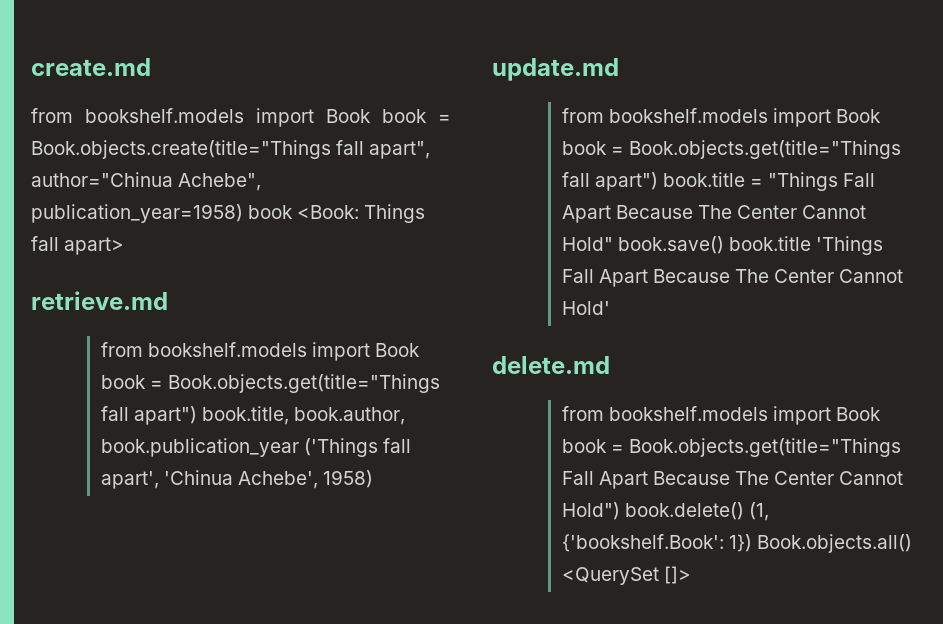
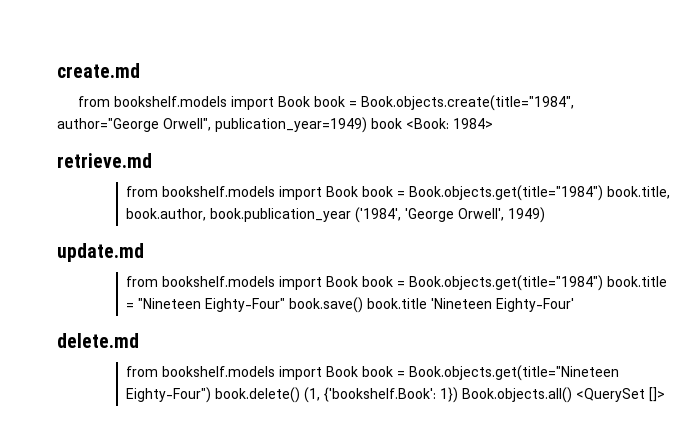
- from bookshelf.models import Book book = Book.objects.create(title="Things fall apart", author="Chinua Achebe", publication_year=1958) book <Book: Things fall apart>
+ from bookshelf.models import Book book = Book.objects.create(title="1984", author="George Orwell", publication_year=1949) book <Book: 1984>
- from bookshelf.models import Book book = Book.objects.get(title="Things fall apart") book.title, book.author, book.publication_year ('Things fall apart', 'Chinua Achebe', 1958)
+ from bookshelf.models import Book book = Book.objects.get(title="1984") book.title, book.author, book.publication_year ('1984', 'George Orwell', 1949)
- from bookshelf.models import Book book = Book.objects.get(title="Things fall apart") book.title = "Things Fall Apart Because The Center Cannot Hold" book.save() book.title 'Things Fall Apart Because The Center Cannot Hold'
+ from bookshelf.models import Book book = Book.objects.get(title="1984") book.title = "Nineteen Eighty-Four" book.save() book.title 'Nineteen Eighty-Four'
- from bookshelf.models import Book book = Book.objects.get(title="Things Fall Apart Because The Center Cannot Hold") book.delete() (1, {'bookshelf.Book': 1}) Book.objects.all() <QuerySet []>
+ from bookshelf.models import Book book = Book.objects.get(title="Nineteen Eighty-Four") book.delete() (1, {'bookshelf.Book': 1}) Book.objects.all() <QuerySet []>

